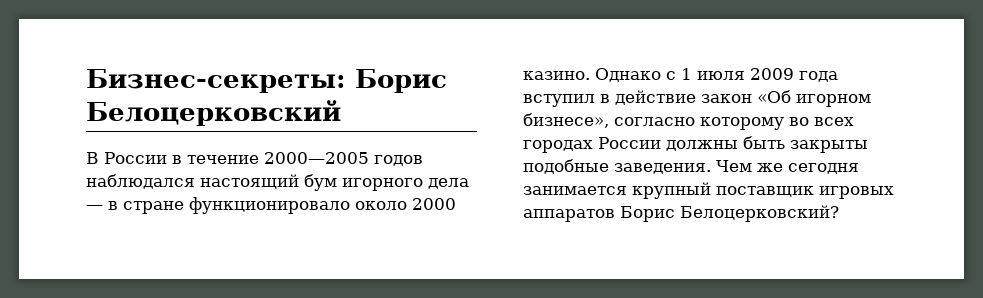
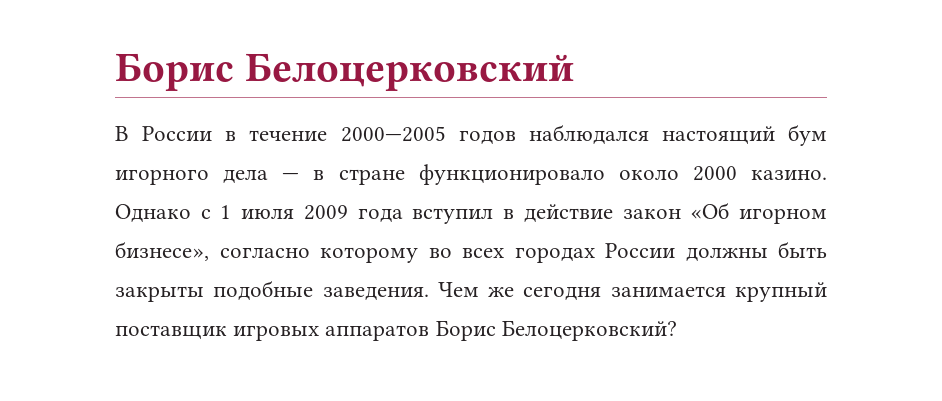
- Бизнес-секреты: Борис Белоцерковский
+ Борис Белоцерковский

